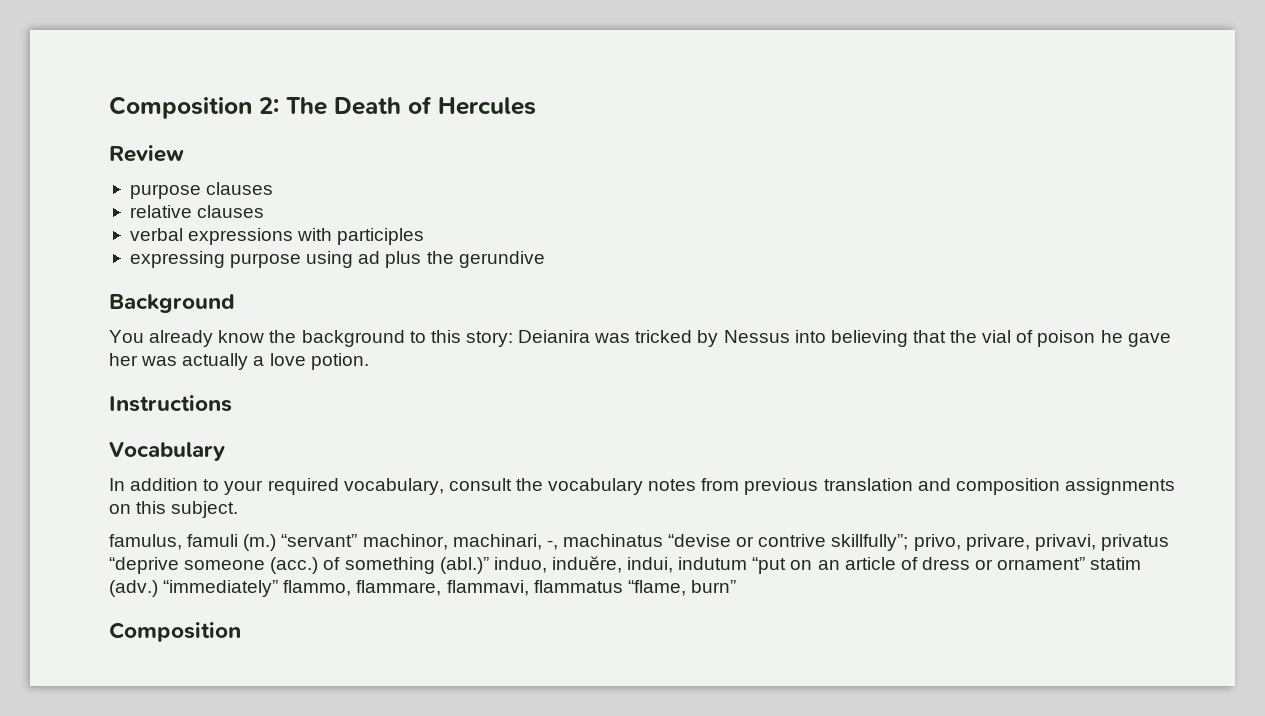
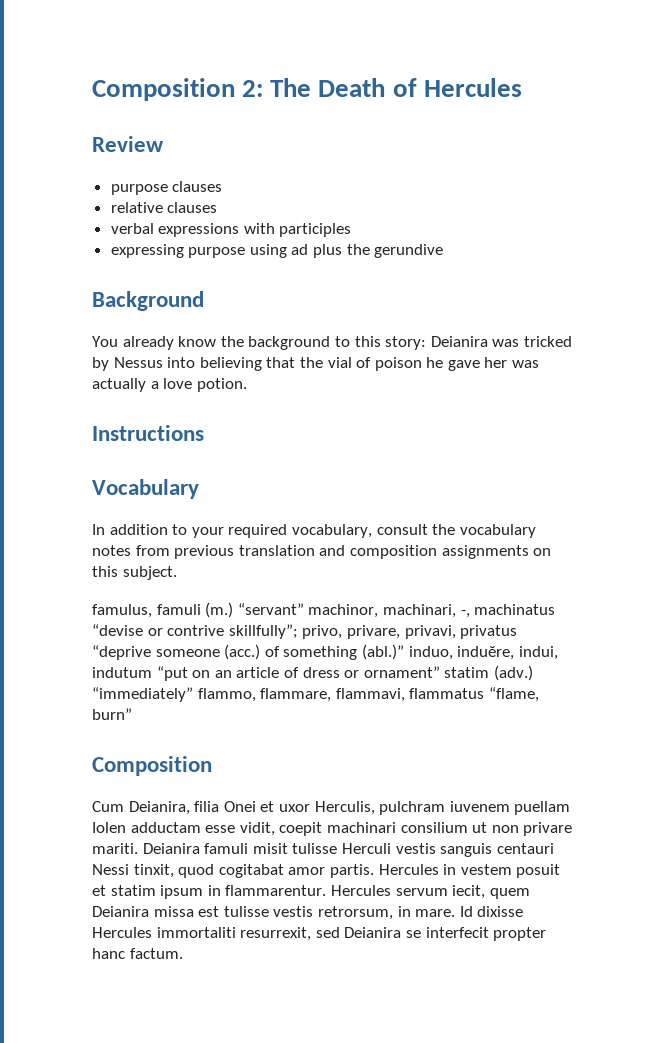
+ Cum Deianira, filia Onei et uxor Herculis, pulchram iuvenem puellam Iolen adductam esse vidit, coepit machinari consilium ut non privare mariti. Deianira famuli misit tulisse Herculi vestis sanguis centauri Nessi tinxit, quod cogitabat amor partis. Hercules in vestem posuit et statim ipsum in flammarentur. Hercules servum iecit, quem Deianira missa est tulisse vestis retrorsum, in mare. Id dixisse Hercules immortaliti resurrexit, sed Deianira se interfecit propter hanc factum.

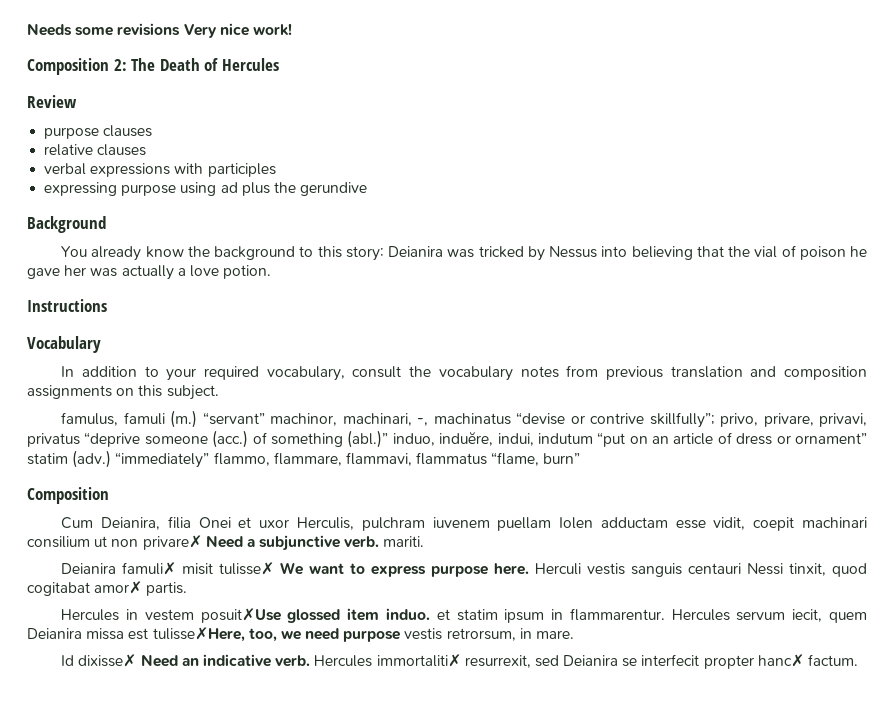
+ Needs some revisions Very nice work!
- Cum Deianira, filia Onei et uxor Herculis, pulchram iuvenem puellam Iolen adductam esse vidit, coepit machinari consilium ut non privare mariti. Deianira famuli misit tulisse Herculi vestis sanguis centauri Nessi tinxit, quod cogitabat amor partis. Hercules in vestem posuit et statim ipsum in flammarentur.
+ Cum Deianira, filia Onei et uxor Herculis, pulchram iuvenem puellam Iolen adductam esse vidit, coepit machinari consilium ut non privare✗ Need a subjunctive verb. mariti.
+ Deianira famuli✗ misit tulisse✗ We want to express purpose here. Herculi vestis sanguis centauri Nessi tinxit, quod cogitabat amor✗ partis.
+ Hercules in vestem posuit✗Use glossed item induo. et statim ipsum in flammarentur.
- Hercules servum iecit, quem Deianira missa est tulisse vestis retrorsum, in mare. Id dixisse Hercules immortaliti resurrexit, sed Deianira se interfecit propter hanc factum.
+ Hercules servum iecit, quem Deianira missa est tulisse✗Here, too, we need purpose vestis retrorsum, in mare.
+ Id dixisse✗ Need an indicative verb. Hercules immortaliti✗ resurrexit, sed Deianira se interfecit propter hanc✗ factum.

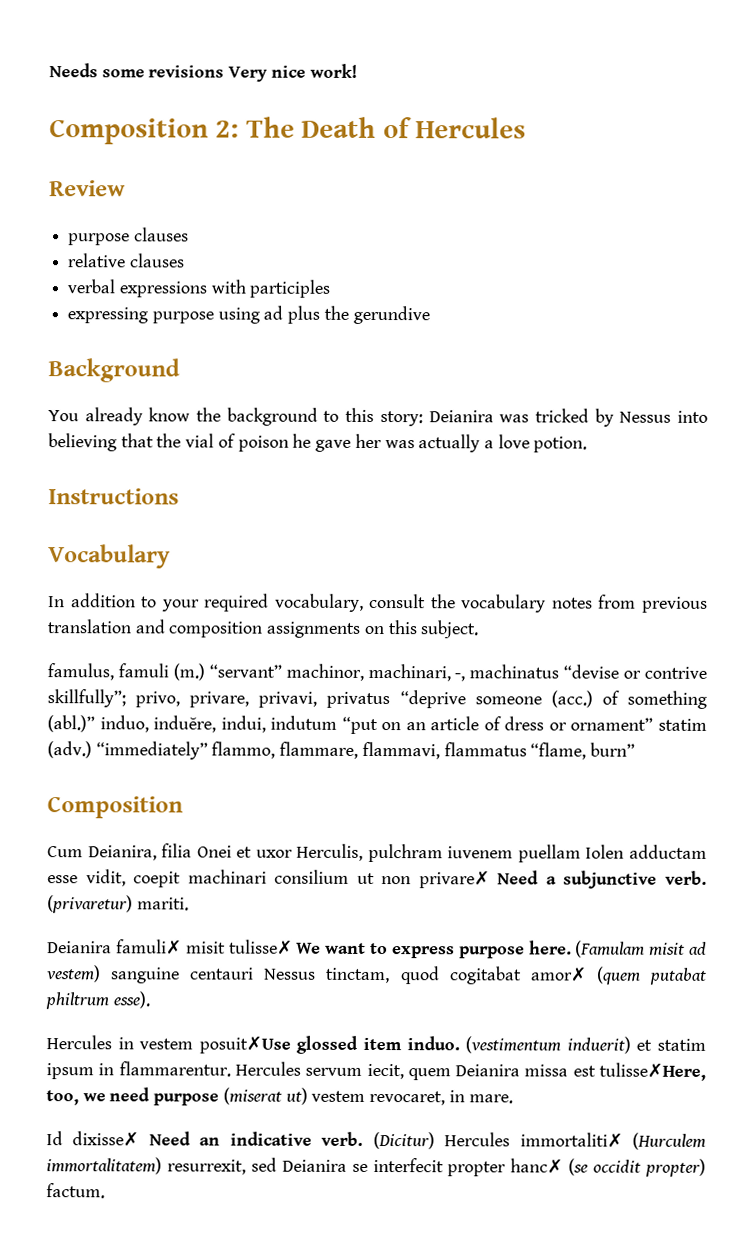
- Cum Deianira, filia Onei et uxor Herculis, pulchram iuvenem puellam Iolen adductam esse vidit, coepit machinari consilium ut non privare✗ Need a subjunctive verb. mariti.
+ Cum Deianira, filia Onei et uxor Herculis, pulchram iuvenem puellam Iolen adductam esse vidit, coepit machinari consilium ut non privare✗ Need a subjunctive verb. (privaretur) mariti.
- Herculi vestis sanguis centauri Nessi tinxit, quod cogitabat amor✗ partis.
+ (Famulam misit ad vestem) sanguine centauri Nessus tinctam, quod cogitabat amor✗ (quem putabat philtrum esse).
- Hercules in vestem posuit✗Use glossed item induo. et statim ipsum in flammarentur.
+ Hercules in vestem posuit✗Use glossed item induo. (vestimentum induerit) et statim ipsum in flammarentur.
- Hercules servum iecit, quem Deianira missa est tulisse✗Here, too, we need purpose vestis retrorsum, in mare.
+ Hercules servum iecit, quem Deianira missa est tulisse✗Here, too, we need purpose (miserat ut) vestem revocaret, in mare.
- Hercules immortaliti✗ resurrexit, sed Deianira se interfecit propter hanc✗ factum.
+ (Dicitur) Hercules immortaliti✗ (Hurculem immortalitatem) resurrexit, sed Deianira se interfecit propter hanc✗ (se occidit propter) factum.

